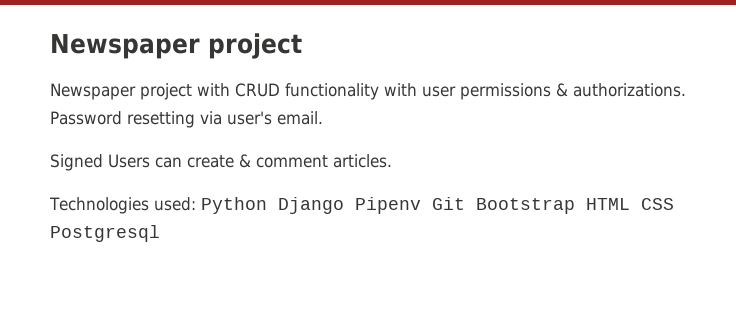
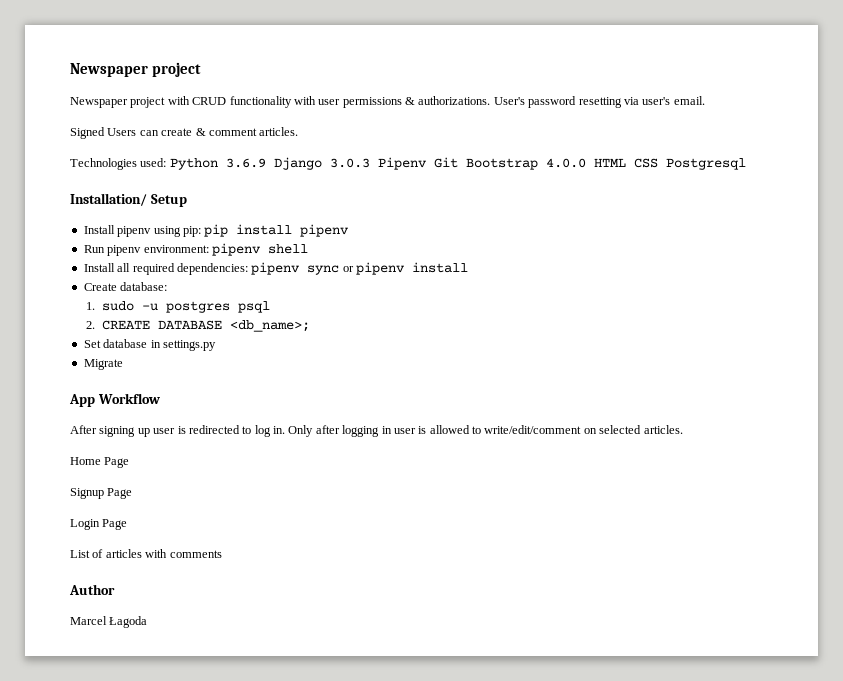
- Password resetting via user's email.
+ User's password resetting via user's email.
- Technologies used: Python Django Pipenv Git Bootstrap HTML CSS Postgresql
+ Technologies used: Python 3.6.9 Django 3.0.3 Pipenv Git Bootstrap 4.0.0 HTML CSS Postgresql
+ Installation/ Setup
+ Install pipenv using pip: pip install pipenv
+ Run pipenv environment: pipenv shell
+ Install all required dependencies: pipenv sync or pipenv install
+ Create database:
+ 1. sudo -u postgres psql
+ 2. CREATE DATABASE <db_name>;
+ Set database in settings.py
+ Migrate
+ App Workflow
+ After signing up user is redirected to log in. Only after logging in user is allowed to write/edit/comment on selected articles.
+ Home Page
+ Signup Page
+ Login Page
+ List of articles with comments
+ Author
+ Marcel Łagoda

